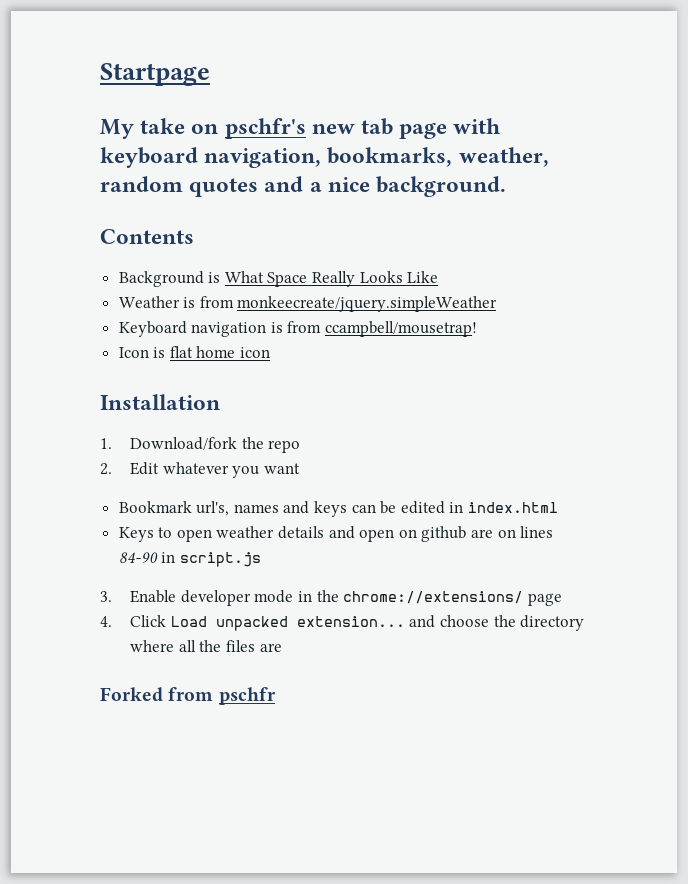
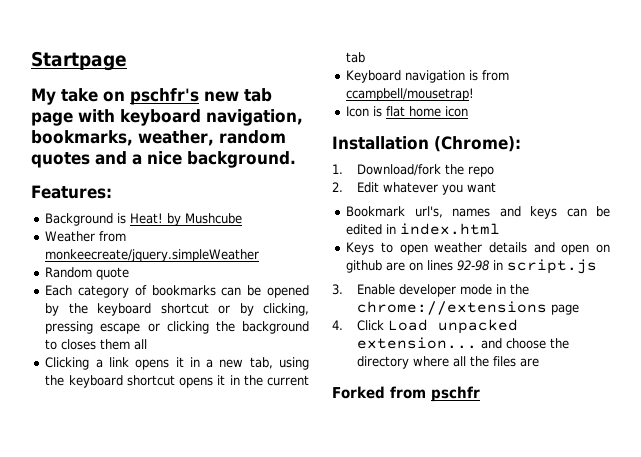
- Contents
+ Features:
- Background is What Space Really Looks Like
+ Background is Heat! by Mushcube
- Weather is from monkeecreate/jquery.simpleWeather
+ Weather from monkeecreate/jquery.simpleWeather
+ Random quote
+ Each category of bookmarks can be opened by the keyboard shortcut or by clicking, pressing escape or clicking the background to closes them all
+ Clicking a link opens it in a new tab, using the keyboard shortcut opens it in the current tab
- Installation
+ Installation (Chrome):
- Keys to open weather details and open on github are on lines 84-90 in script.js
+ Keys to open weather details and open on github are on lines 92-98 in script.js
- 3. Enable developer mode in the chrome://extensions/ page
+ 3. Enable developer mode in the chrome://extensions page

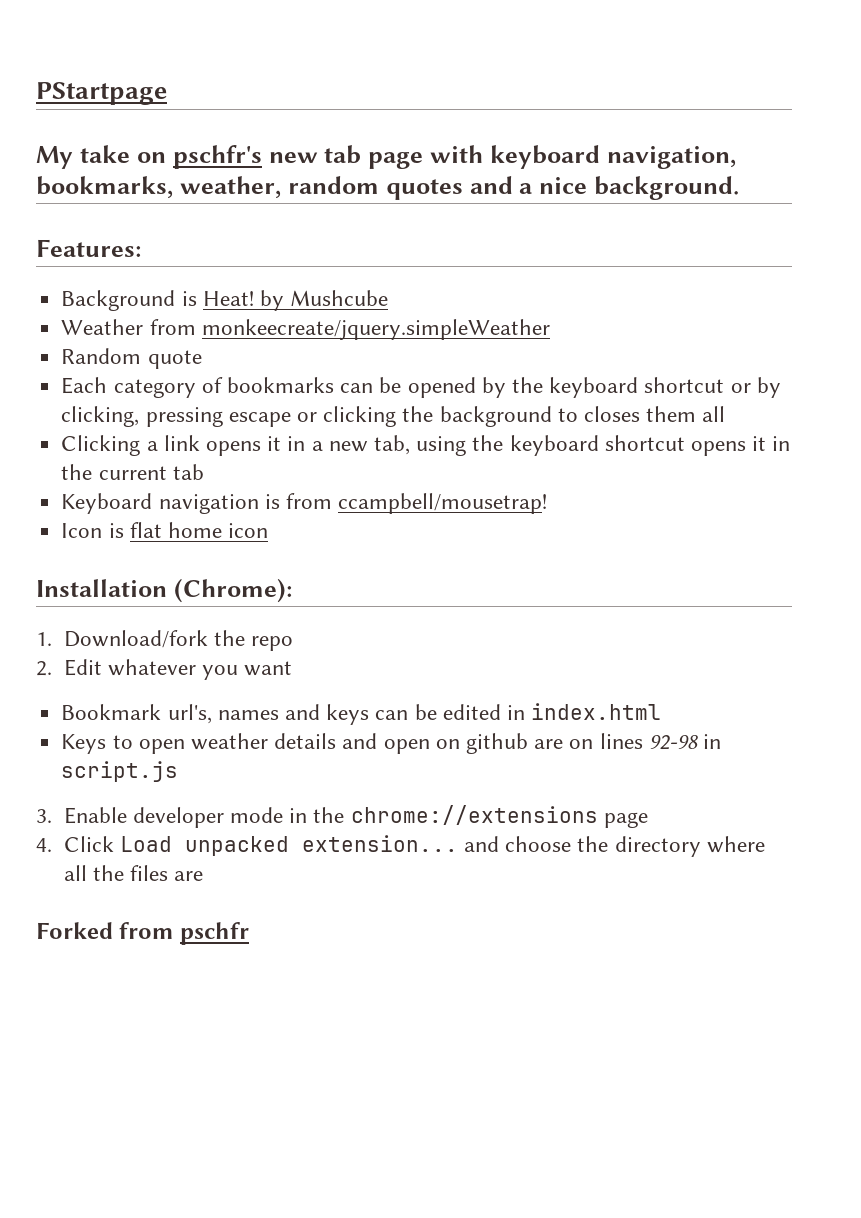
- Startpage
+ PStartpage

